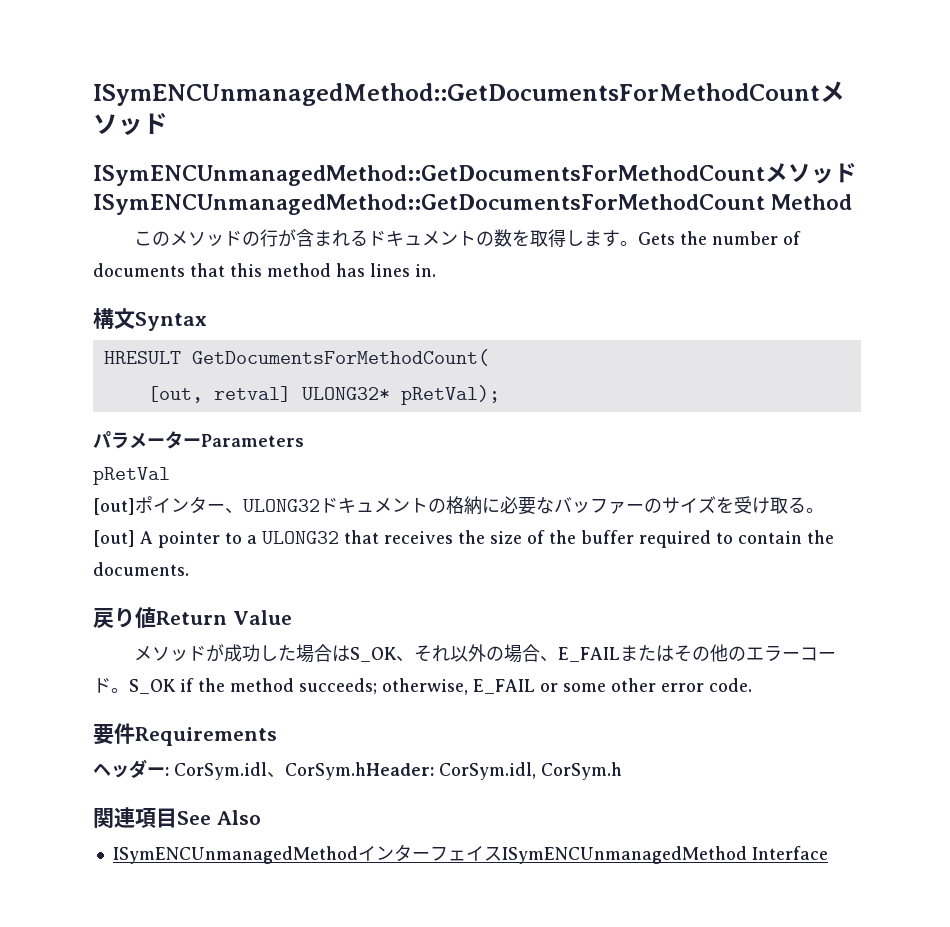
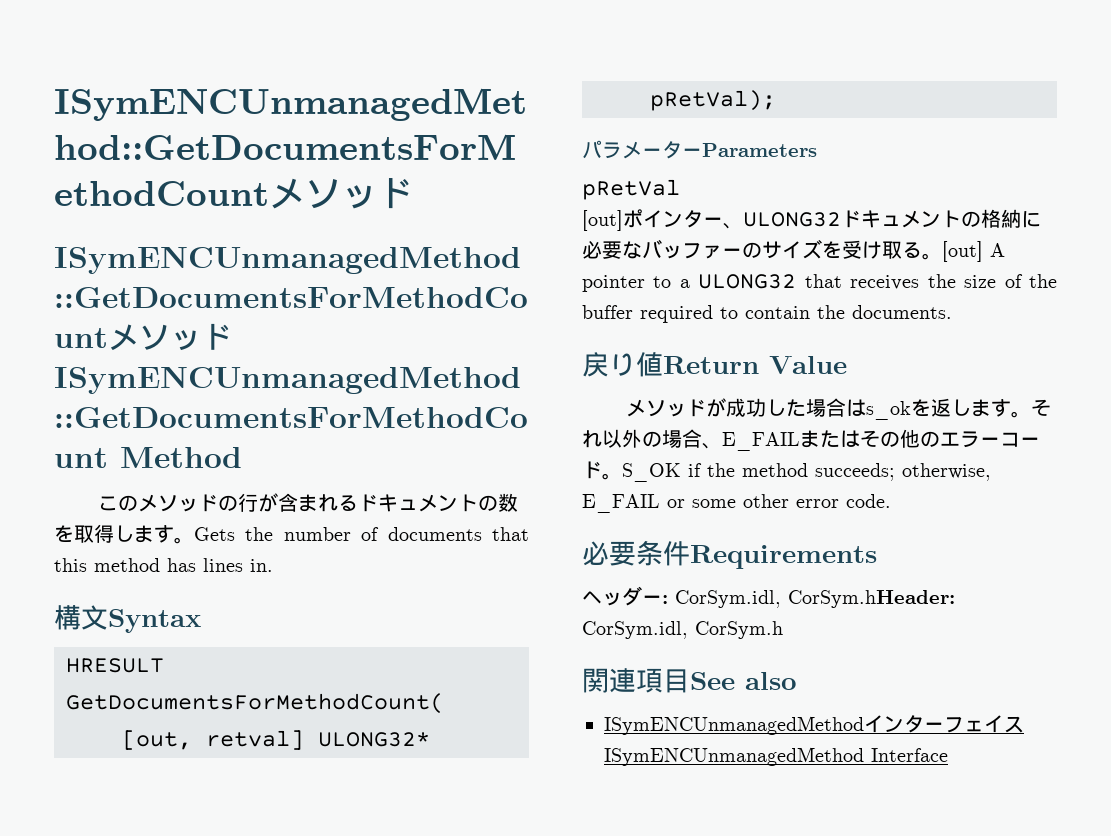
- メソッドが成功した場合はS_OK、それ以外の場合、E_FAILまたはその他のエラーコード。
+ メソッドが成功した場合はs_okを返します。それ以外の場合、E_FAILまたはその他のエラーコード。
- 要件Requirements
+ 必要条件Requirements
- ヘッダー: CorSym.idl、CorSym.hHeader: CorSym.idl, CorSym.h
+ ヘッダー: CorSym.idl, CorSym.hHeader: CorSym.idl, CorSym.h
- 関連項目See Also
+ 関連項目See also

